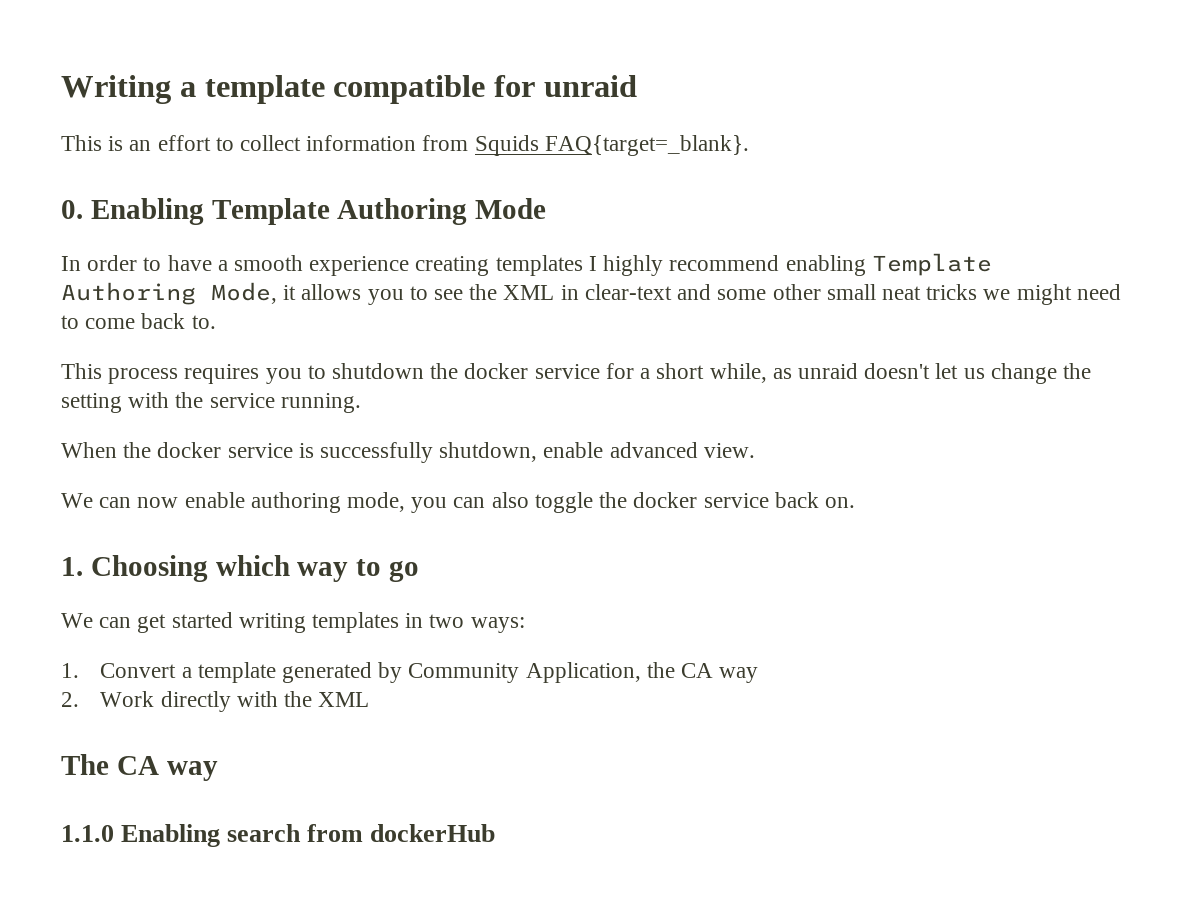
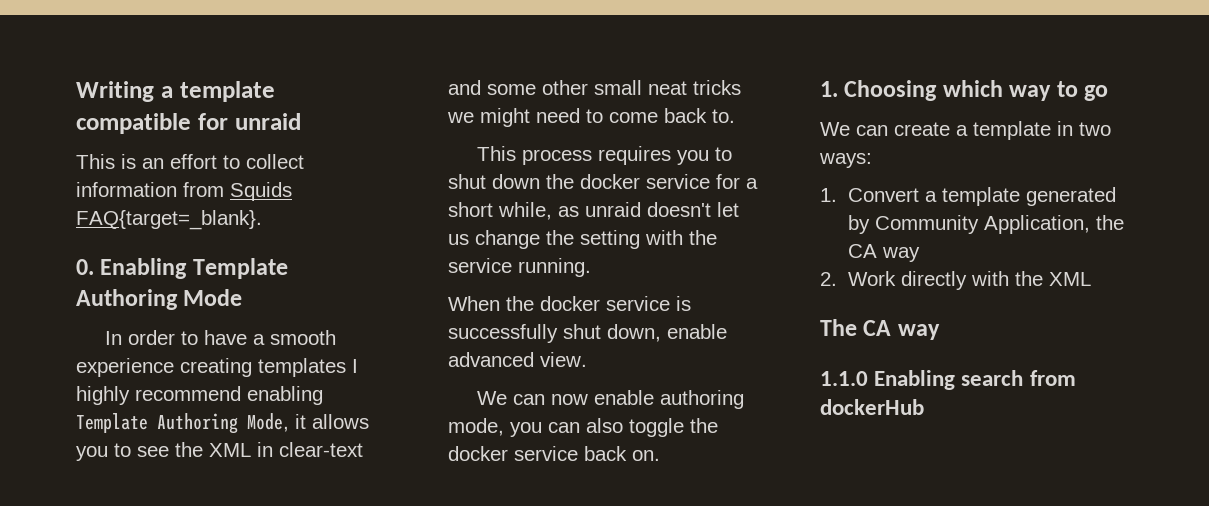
- This process requires you to shutdown the docker service for a short while, as unraid doesn't let us change the setting with the service running.
+ This process requires you to shut down the docker service for a short while, as unraid doesn't let us change the setting with the service running.
- When the docker service is successfully shutdown, enable advanced view.
+ When the docker service is successfully shut down, enable advanced view.
- We can get started writing templates in two ways:
+ We can create a template in two ways:

